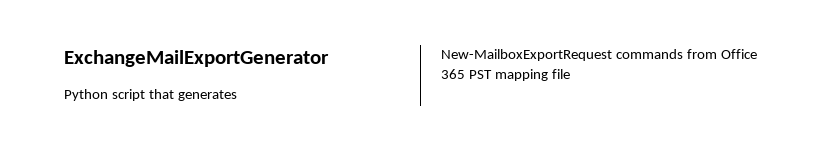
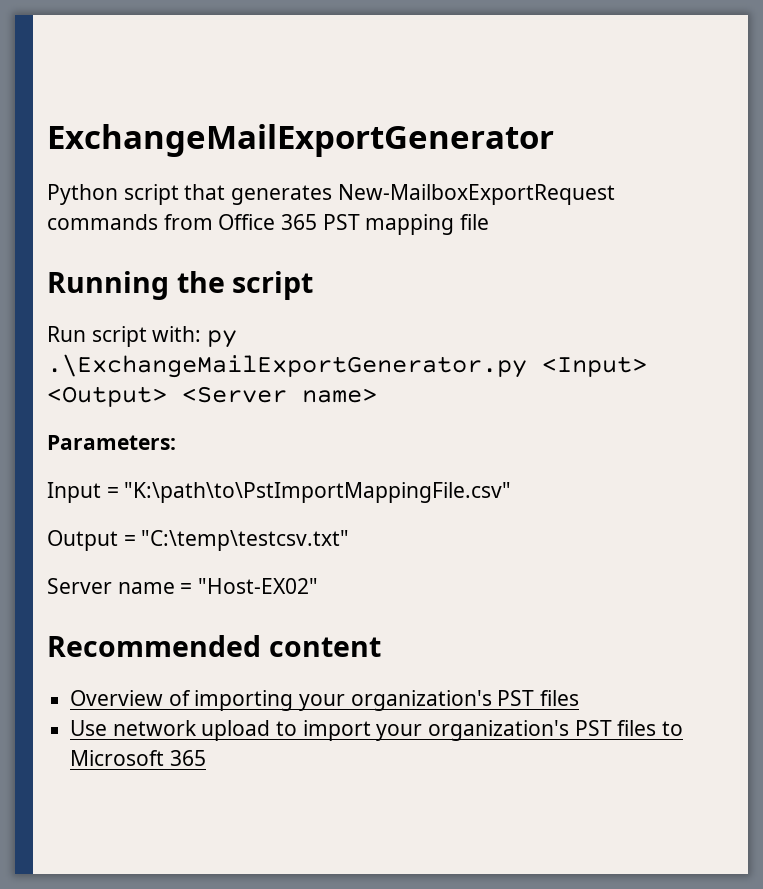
+ Running the script
+ Run script with: py .\ExchangeMailExportGenerator.py <Input> <Output> <Server name>
+ Parameters:
+ Input = "K:\path\to\PstImportMappingFile.csv"
+ Output = "C:\temp\testcsv.txt"
+ Server name = "Host-EX02"
+ Recommended content
+ Overview of importing your organization's PST files
+ Use network upload to import your organization's PST files to Microsoft 365

